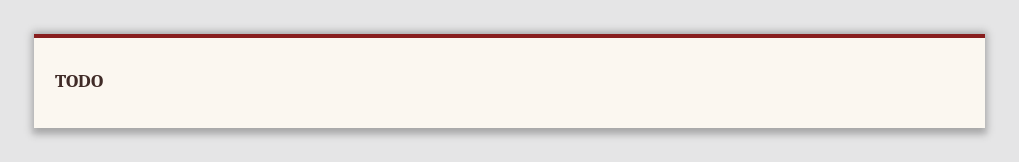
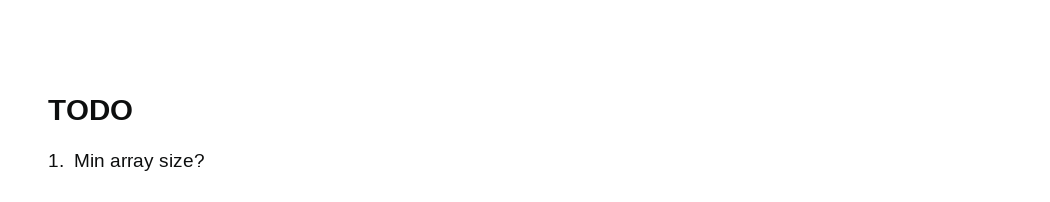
+ 1. Min array size?

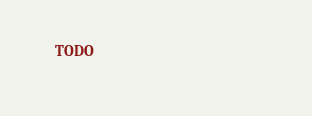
- 1. Min array size?

